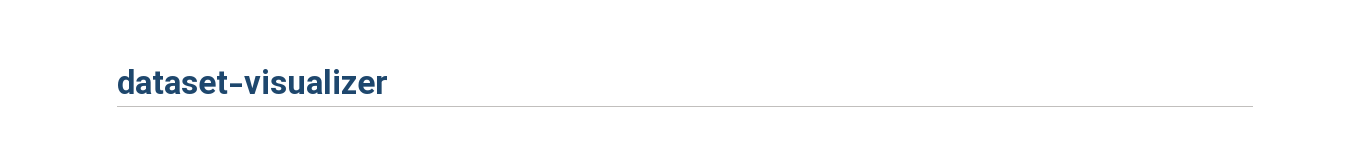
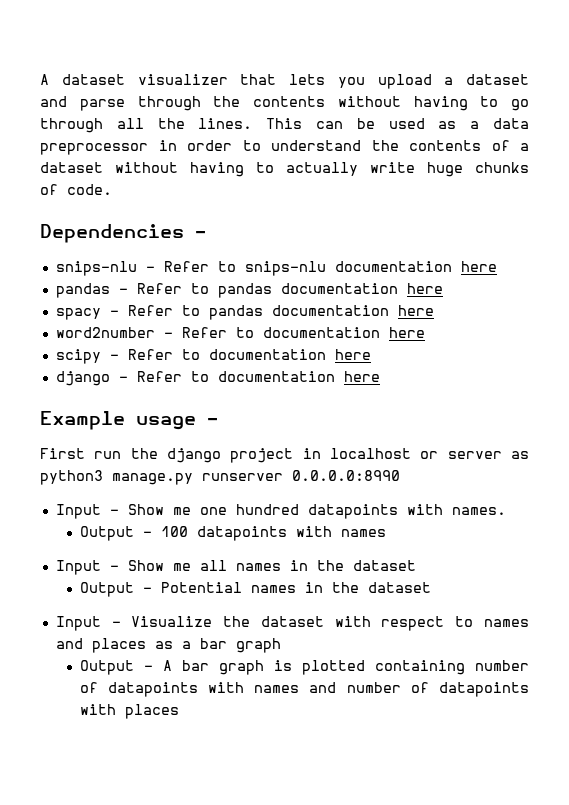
- dataset-visualizer
+ A dataset visualizer that lets you upload a dataset and parse through the contents without having to go through all the lines. This can be used as a data preprocessor in order to understand the contents of a dataset without having to actually write huge chunks of code.
+ Dependencies -
+ snips-nlu - Refer to snips-nlu documentation here
+ pandas - Refer to pandas documentation here
+ spacy - Refer to pandas documentation here
+ word2number - Refer to documentation here
+ scipy - Refer to documentation here
+ django - Refer to documentation here
+ Example usage -
+ First run the django project in localhost or server as python3 manage.py runserver 0.0.0.0:8990
+ Input - Show me one hundred datapoints with names.
+ Output - 100 datapoints with names
+ Input - Show me all names in the dataset
+ Output - Potential names in the dataset
+ Input - Visualize the dataset with respect to names and places as a bar graph
+ Output - A bar graph is plotted containing number of datapoints with names and number of datapoints with places

